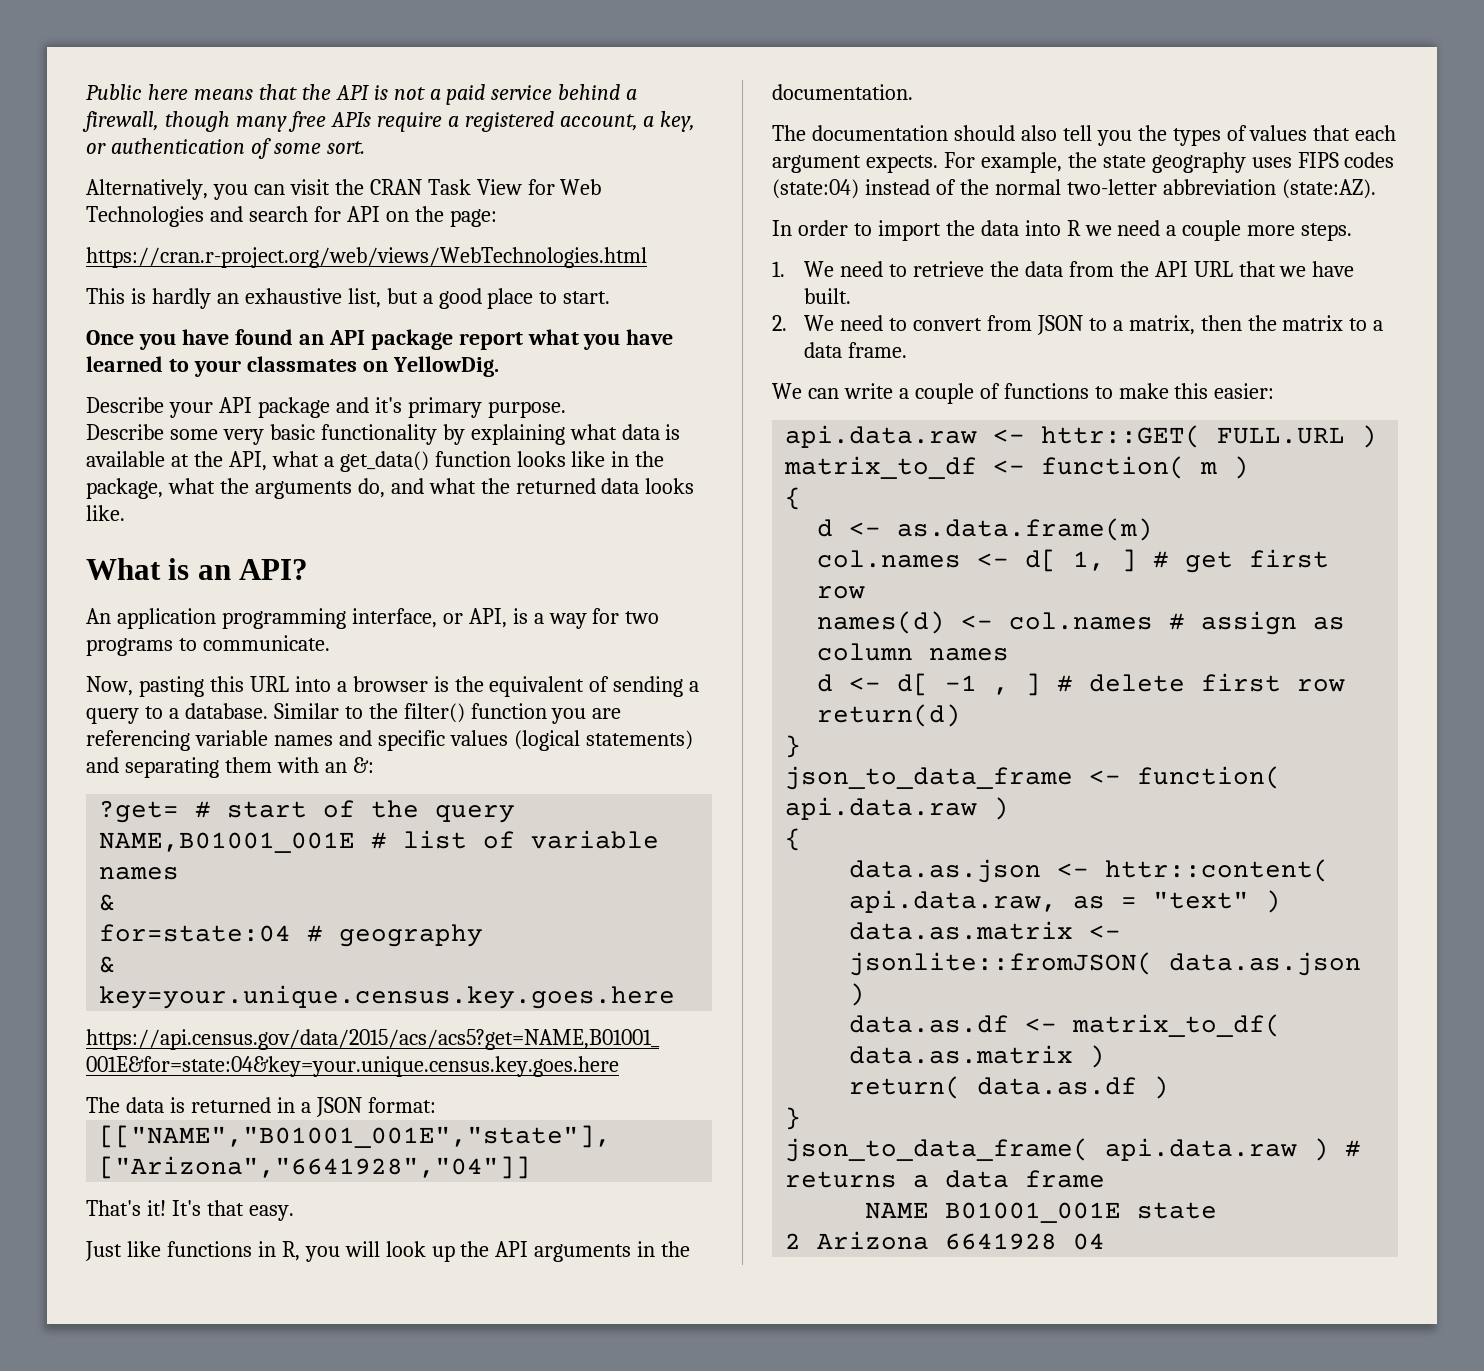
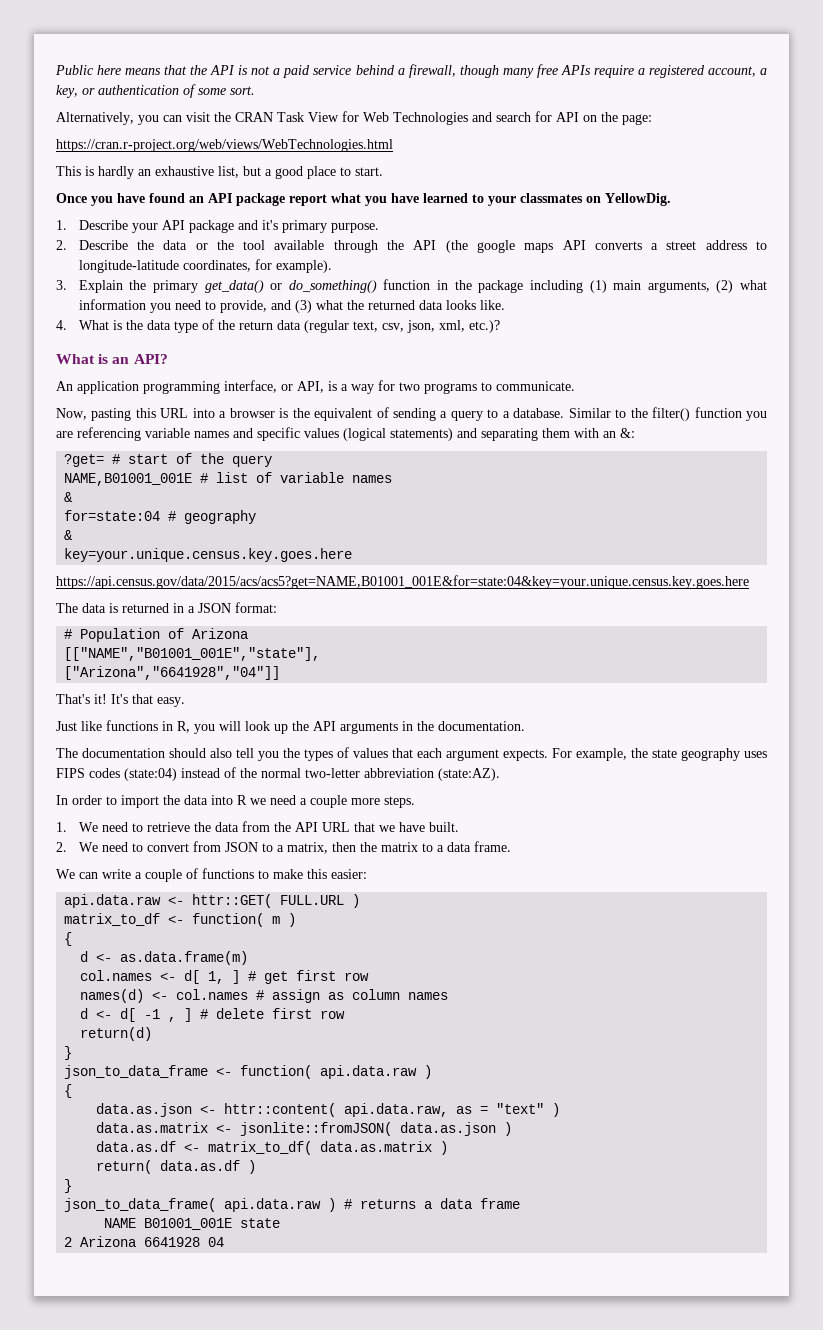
- Describe your API package and it's primary purpose.
+ 1. Describe your API package and it's primary purpose.
- Describe some very basic functionality by explaining what data is available at the API, what a get_data() function looks like in the package, what the arguments do, and what the returned data looks like.
+ 2. Describe the data or the tool available through the API (the google maps API converts a street address to longitude-latitude coordinates, for example).
+ 3. Explain the primary get_data() or do_something() function in the package including (1) main arguments, (2) what information you need to provide, and (3) what the returned data looks like.
+ 4. What is the data type of the return data (regular text, csv, json, xml, etc.)?
+ # Population of Arizona

